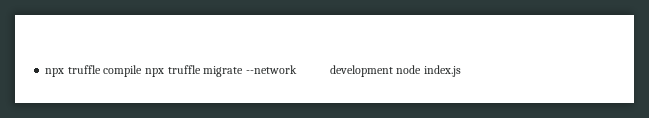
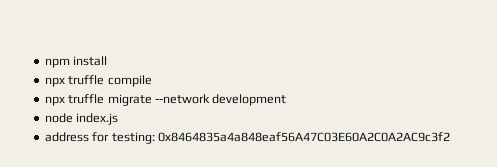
+ npm install
- npx truffle compile npx truffle migrate --network development node index.js
+ npx truffle compile
+ npx truffle migrate --network development
+ node index.js
+ address for testing: 0x8464835a4a848eaf56A47C03E60A2C0A2AC9c3f2

